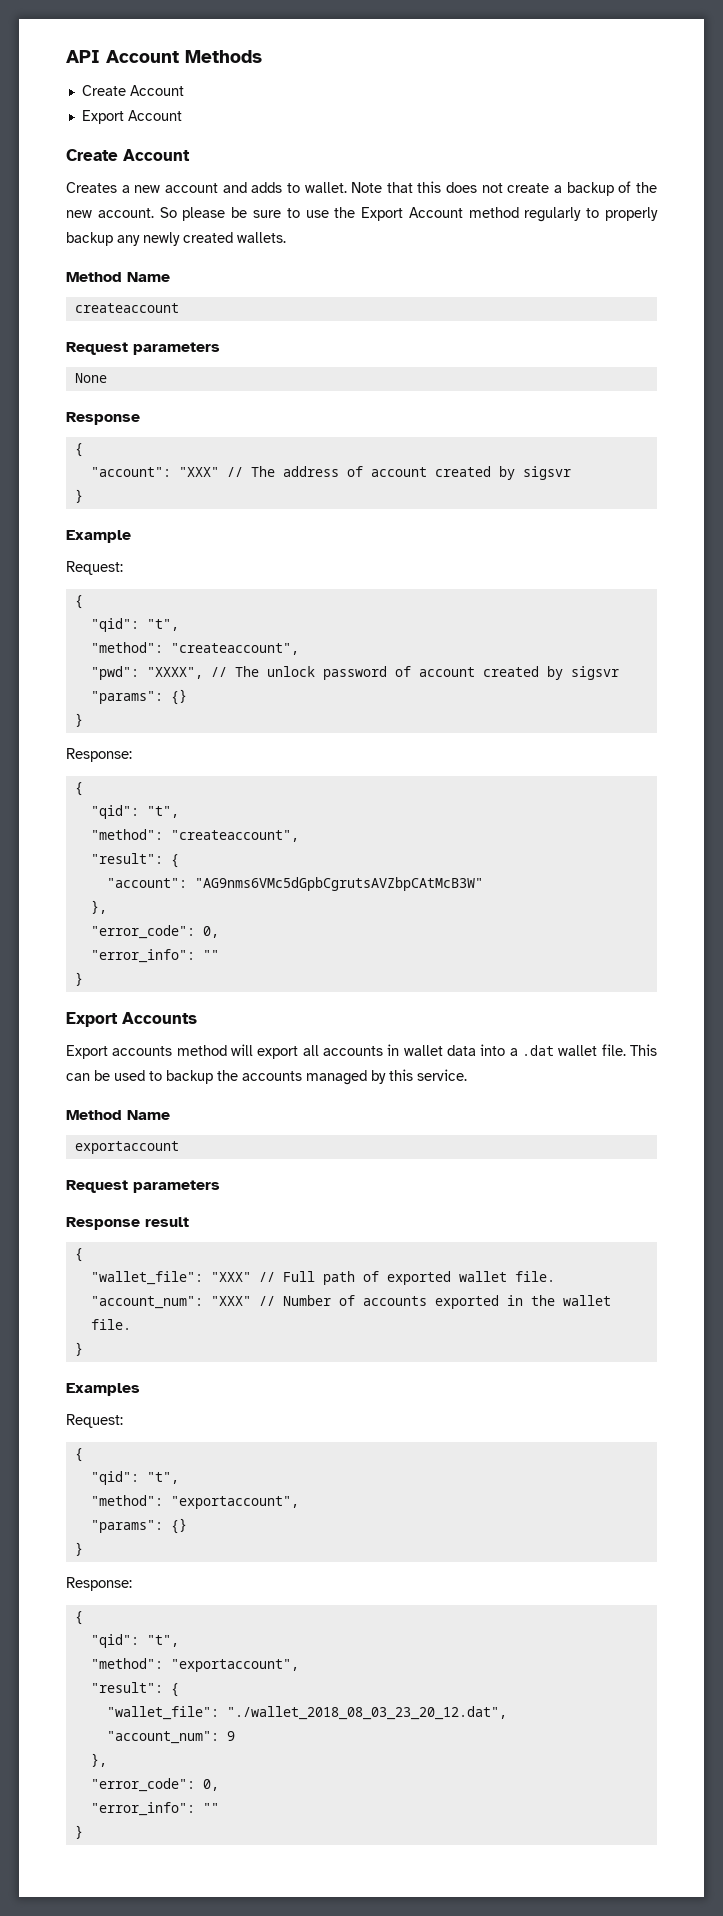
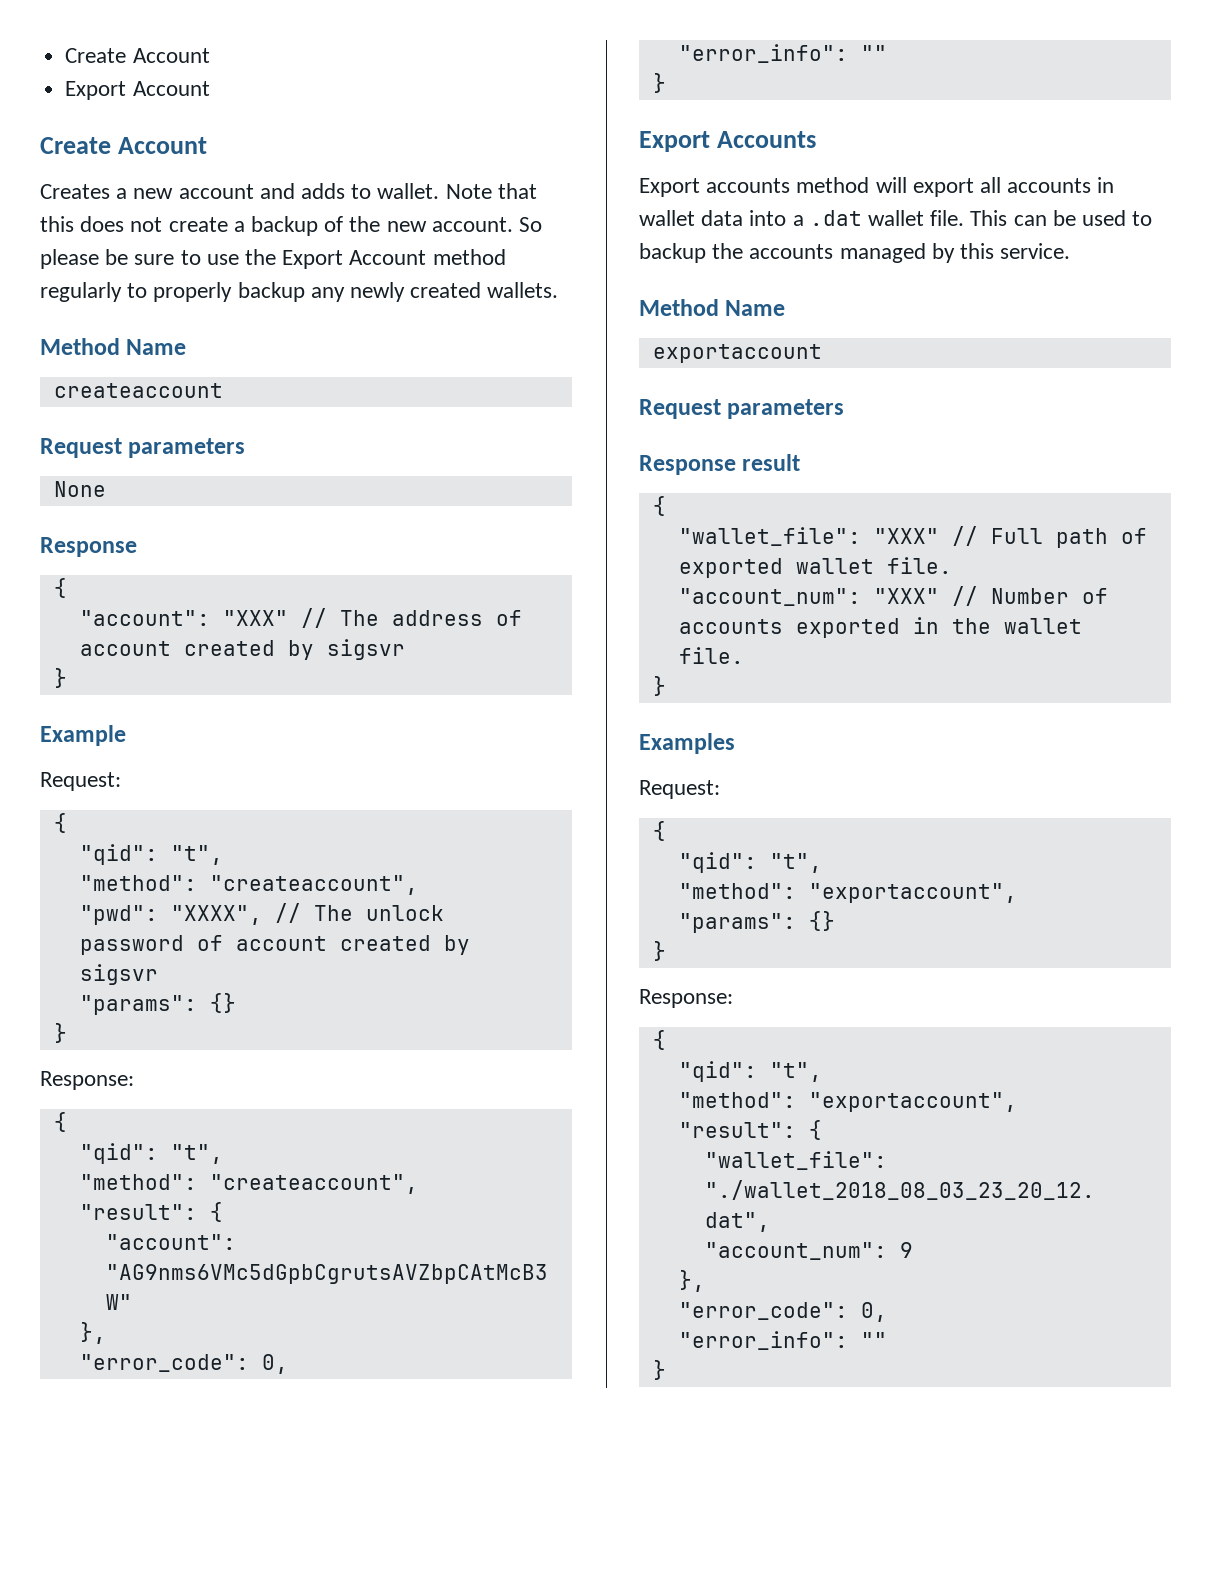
- API Account Methods

